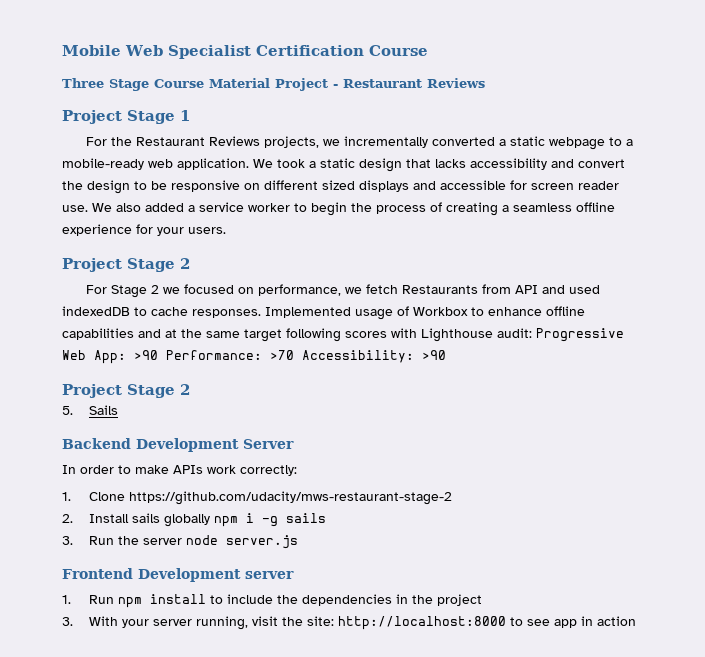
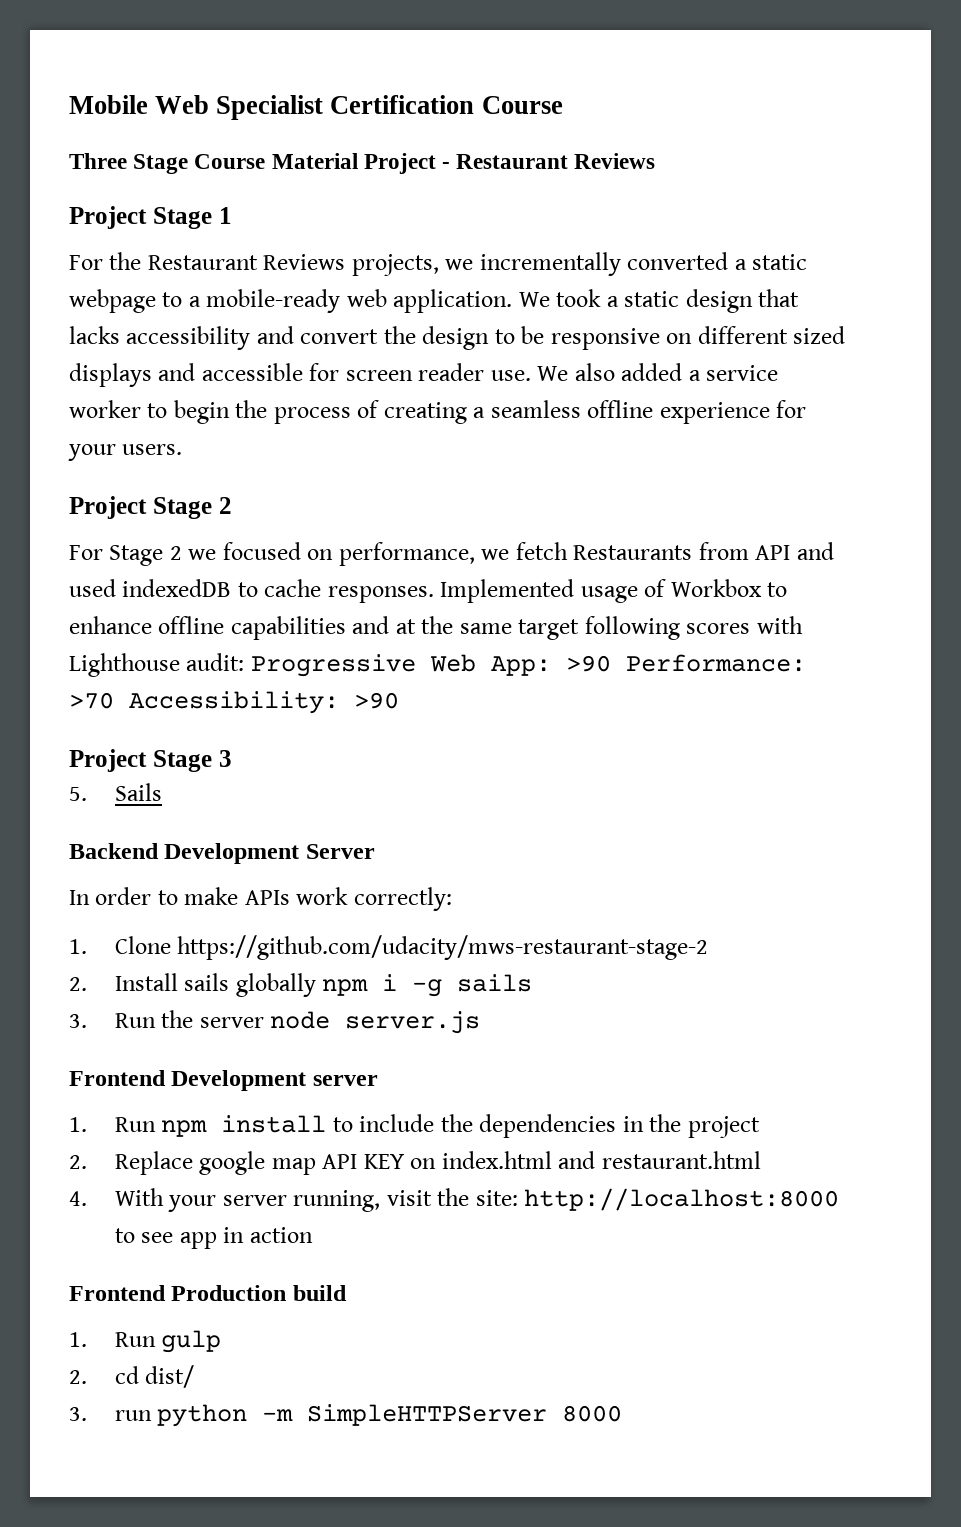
  Implemented usage of Workbox to enhance offline capabilities and at the same target following scores with Lighthouse audit: Progressive Web App: >90 Performance: >70 Accessibility: >90
- Project Stage 2
+ Project Stage 3
- 3. With your server running, visit the site: http://localhost:8000 to see app in action
+ 2. Replace google map API KEY on index.html and restaurant.html
+ 4. With your server running, visit the site: http://localhost:8000 to see app in action
+ Frontend Production build
+ 1. Run gulp
+ 2. cd dist/
+ 3. run python -m SimpleHTTPServer 8000

